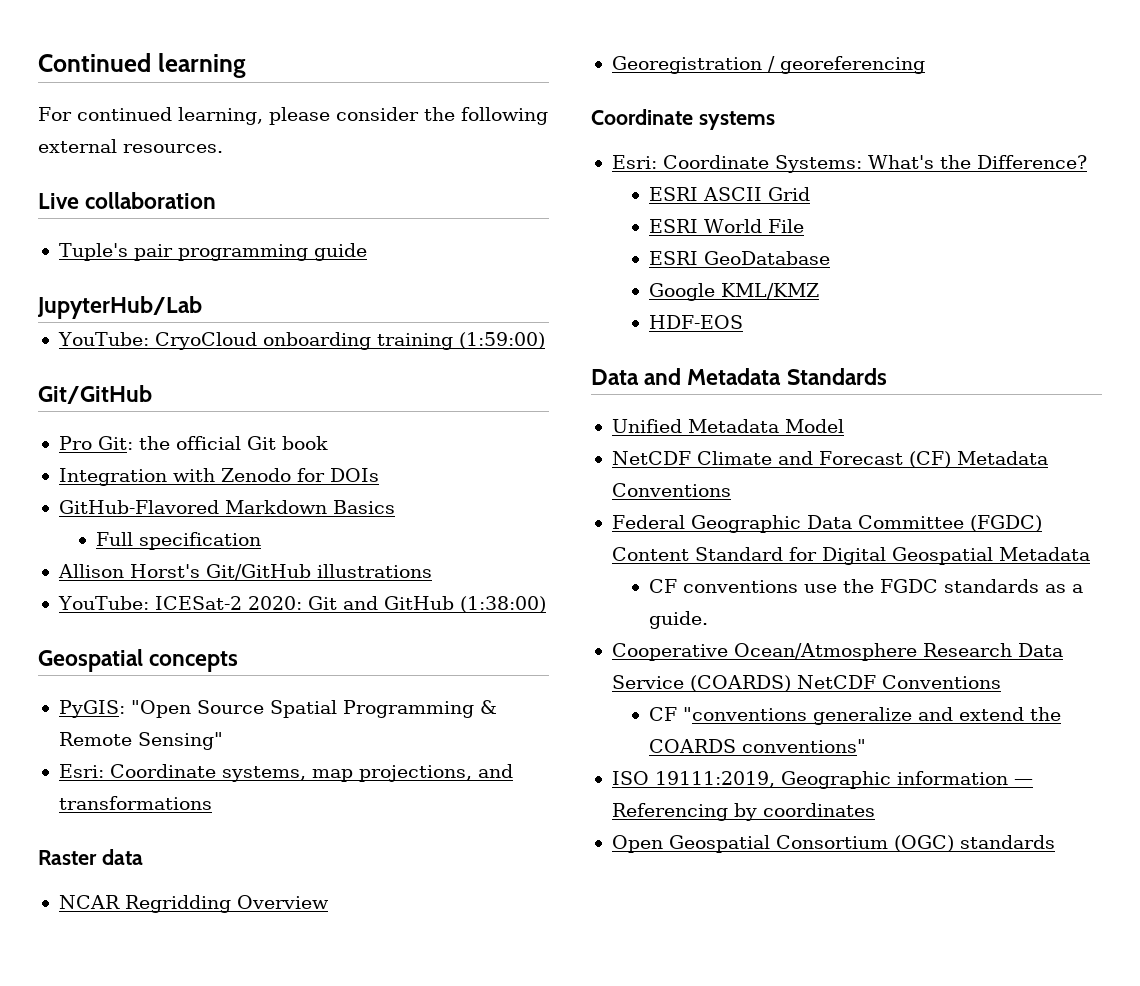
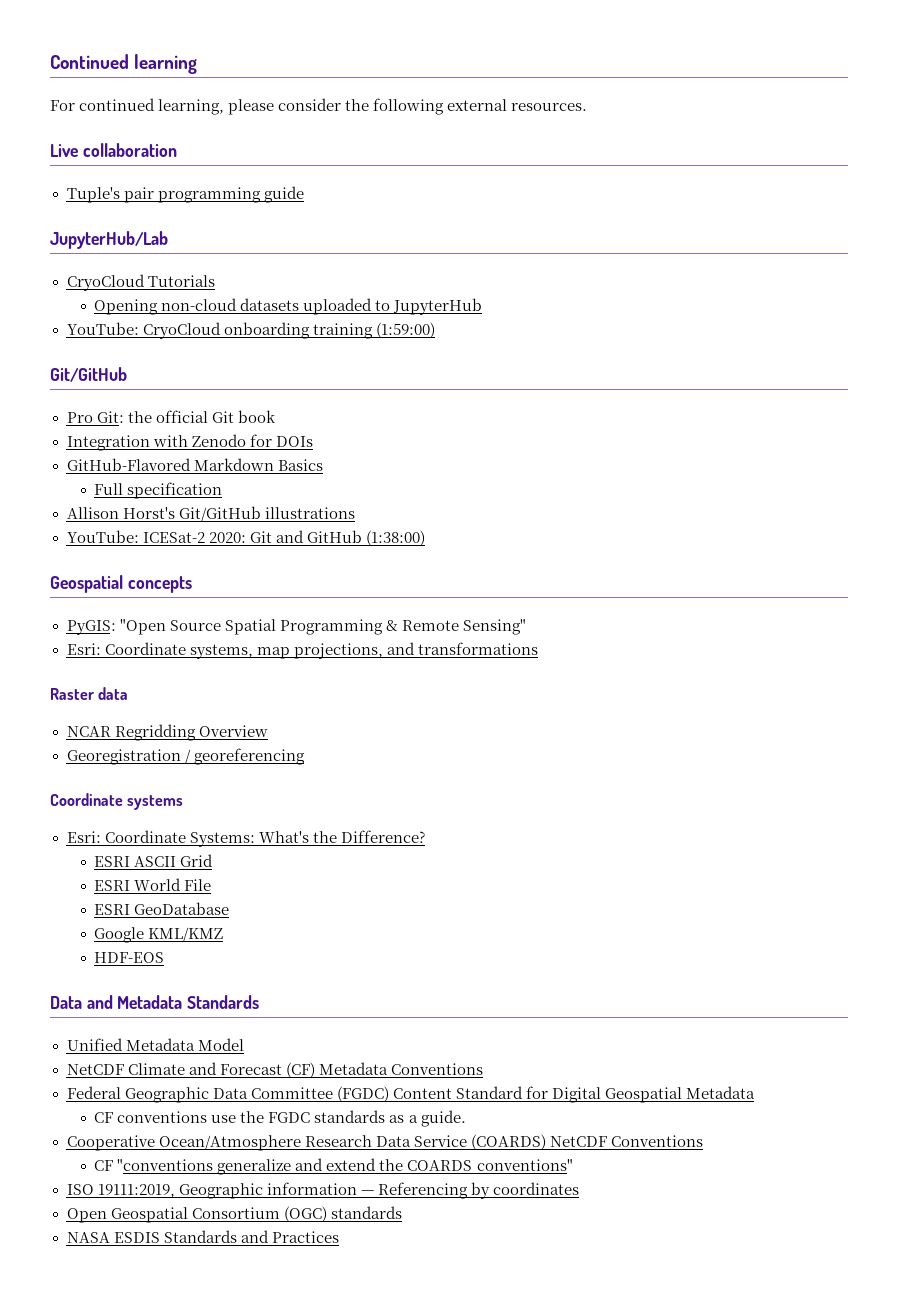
+ CryoCloud Tutorials
+ Opening non-cloud datasets uploaded to JupyterHub
+ NASA ESDIS Standards and Practices

